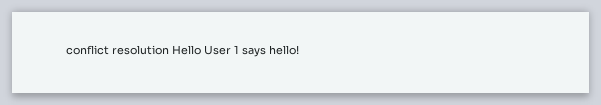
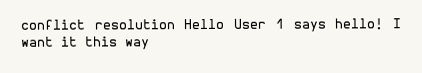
+ I want it this way

